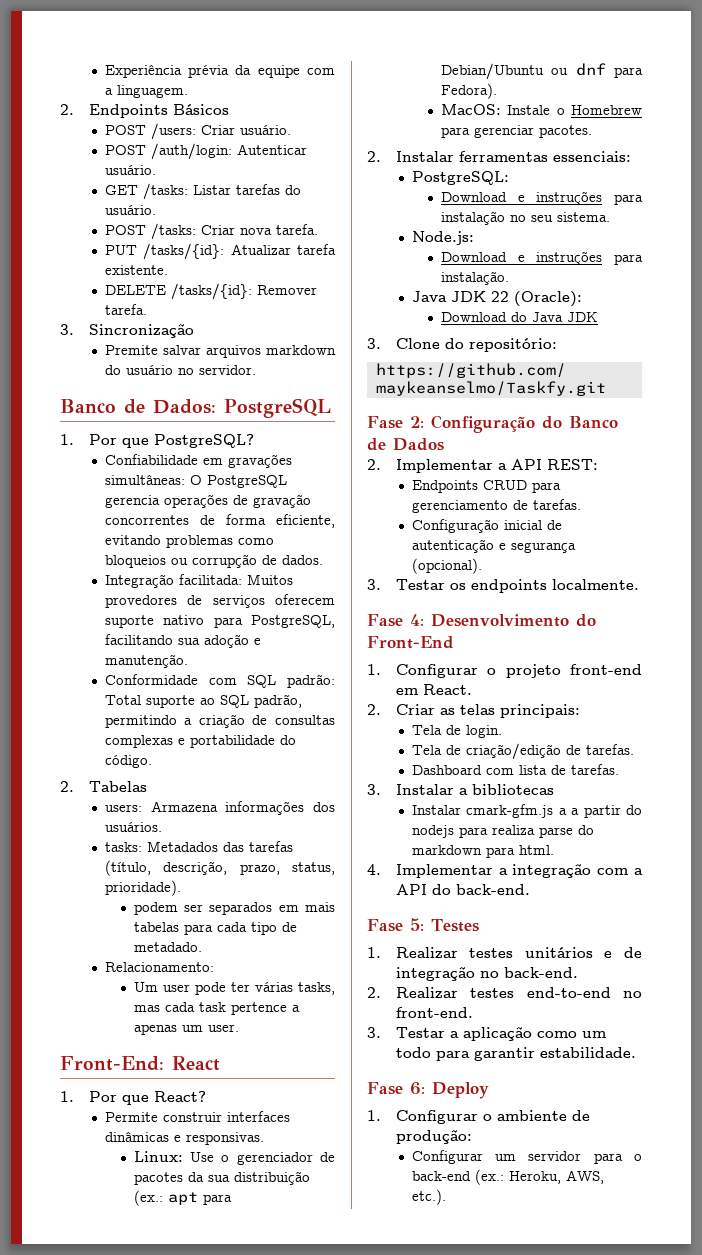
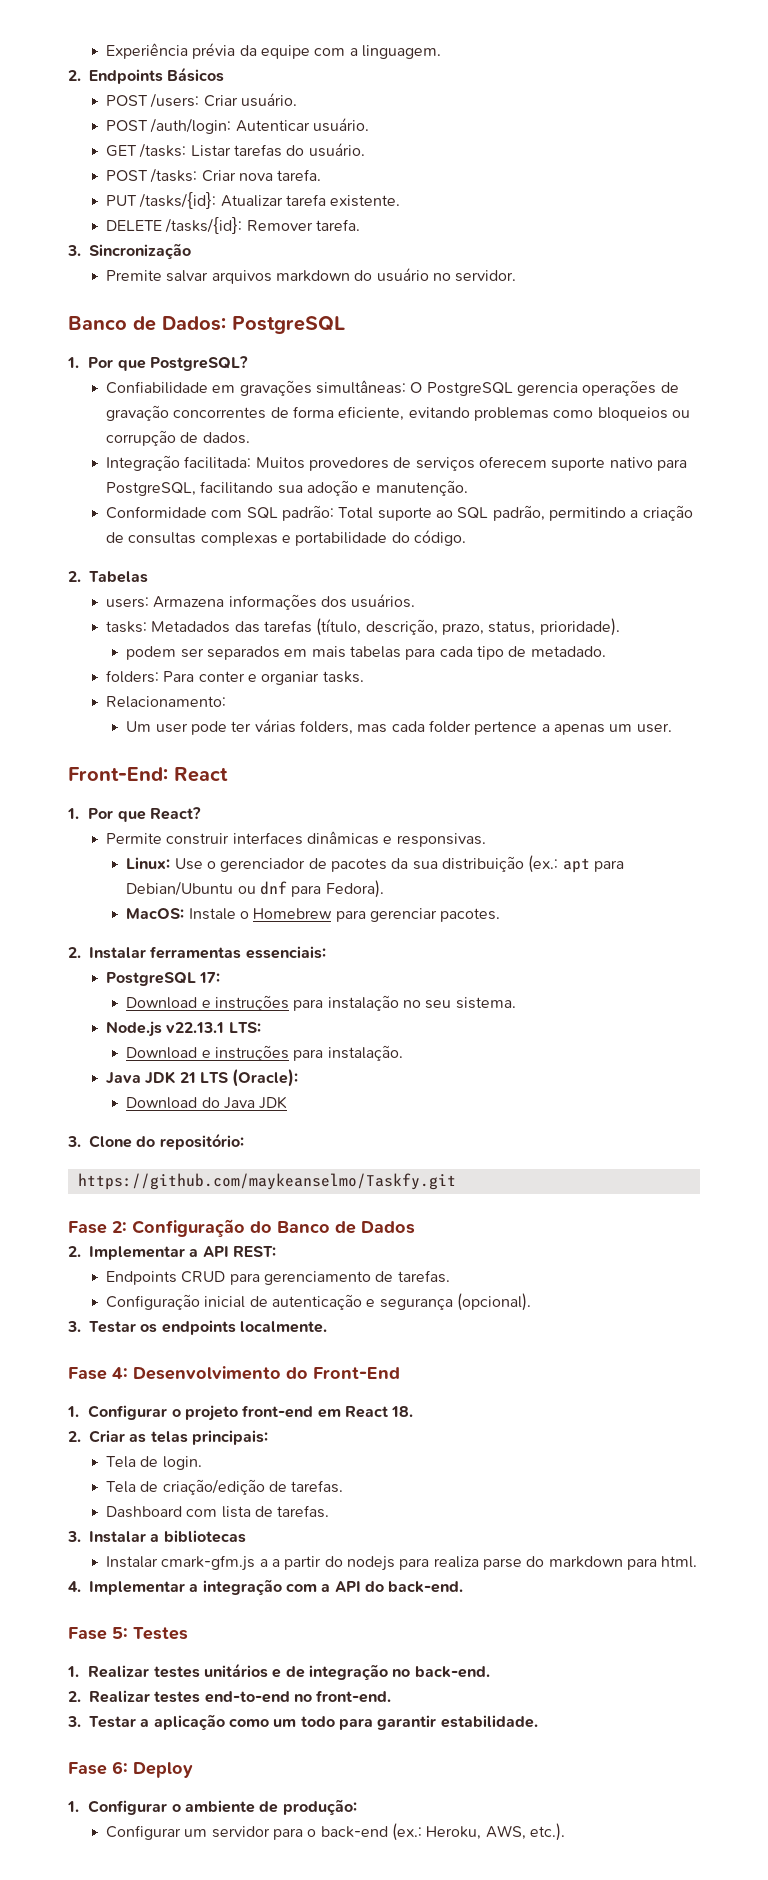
+ folders: Para conter e organiar tasks.
- Um user pode ter várias tasks, mas cada task pertence a apenas um user.
+ Um user pode ter várias folders, mas cada folder pertence a apenas um user.
- PostgreSQL:
+ PostgreSQL 17:
- Node.js:
+ Node.js v22.13.1 LTS:
- Java JDK 22 (Oracle):
+ Java JDK 21 LTS (Oracle):
- 1. Configurar o projeto front-end em React.
+ 1. Configurar o projeto front-end em React 18.

